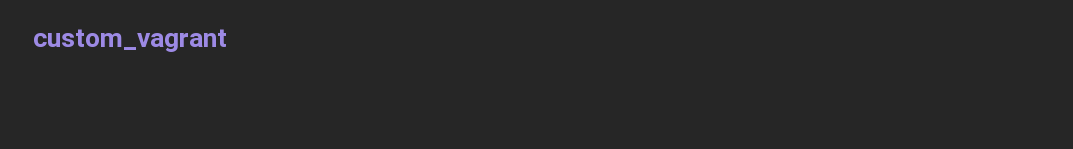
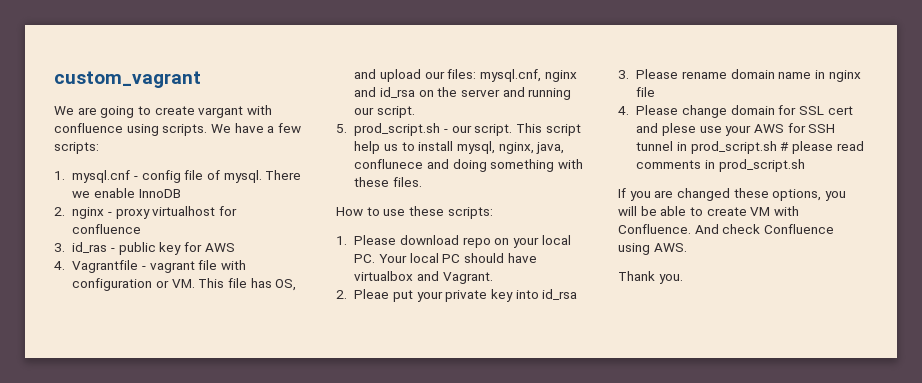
+ We are going to create vargant with confluence using scripts. We have a few scripts:
+ 1. mysql.cnf - config file of mysql. There we enable InnoDB
+ 2. nginx - proxy virtualhost for confluence
+ 3. id_ras - public key for AWS
+ 4. Vagrantfile - vagrant file with configuration or VM. This file has OS, and upload our files: mysql.cnf, nginx and id_rsa on the server and running our script.
+ 5. prod_script.sh - our script. This script help us to install mysql, nginx, java, conflunece and doing something with these files.
+ How to use these scripts:
+ 1. Please download repo on your local PC. Your local PC should have virtualbox and Vagrant.
+ 2. Pleae put your private key into id_rsa
+ 3. Please rename domain name in nginx file
+ 4. Please change domain for SSL cert and plese use your AWS for SSH tunnel in prod_script.sh # please read comments in prod_script.sh
+ If you are changed these options, you will be able to create VM with Confluence. And check Confluence using AWS.
+ Thank you.

